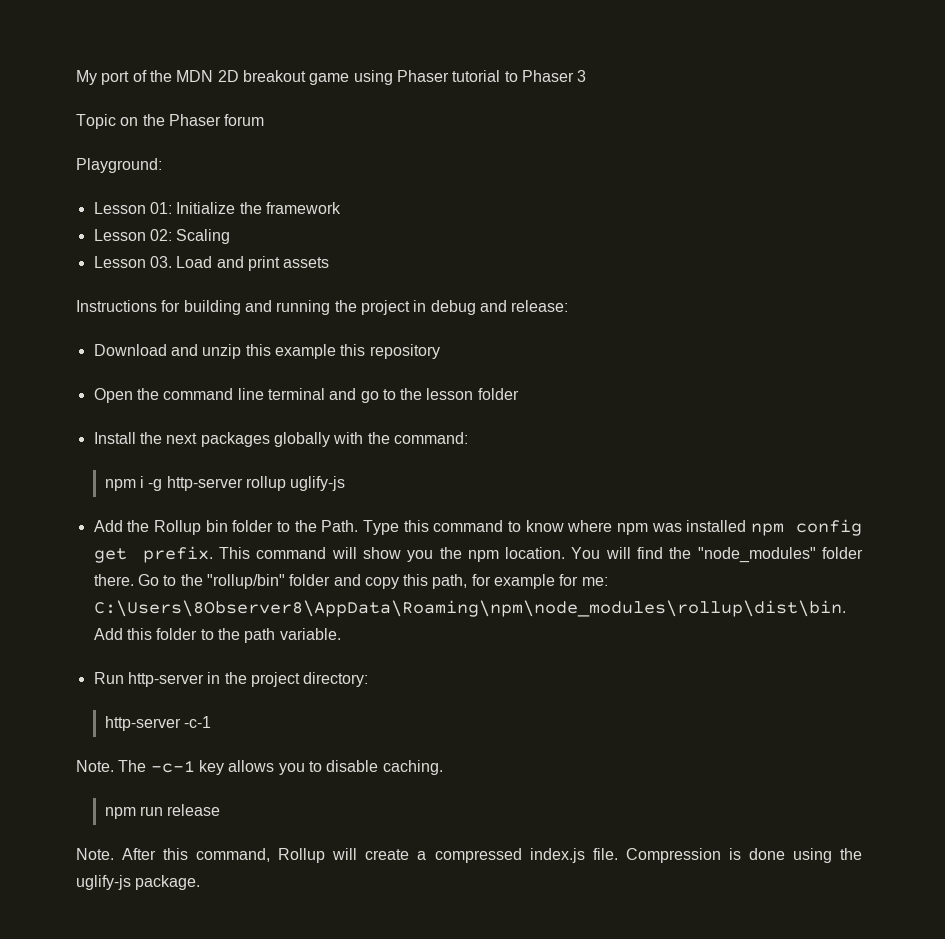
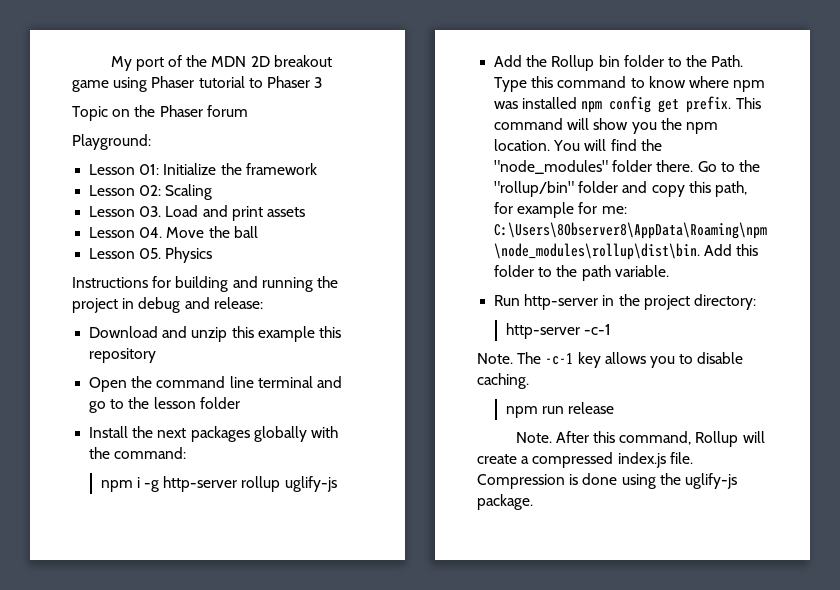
+ Lesson 04. Move the ball
+ Lesson 05. Physics

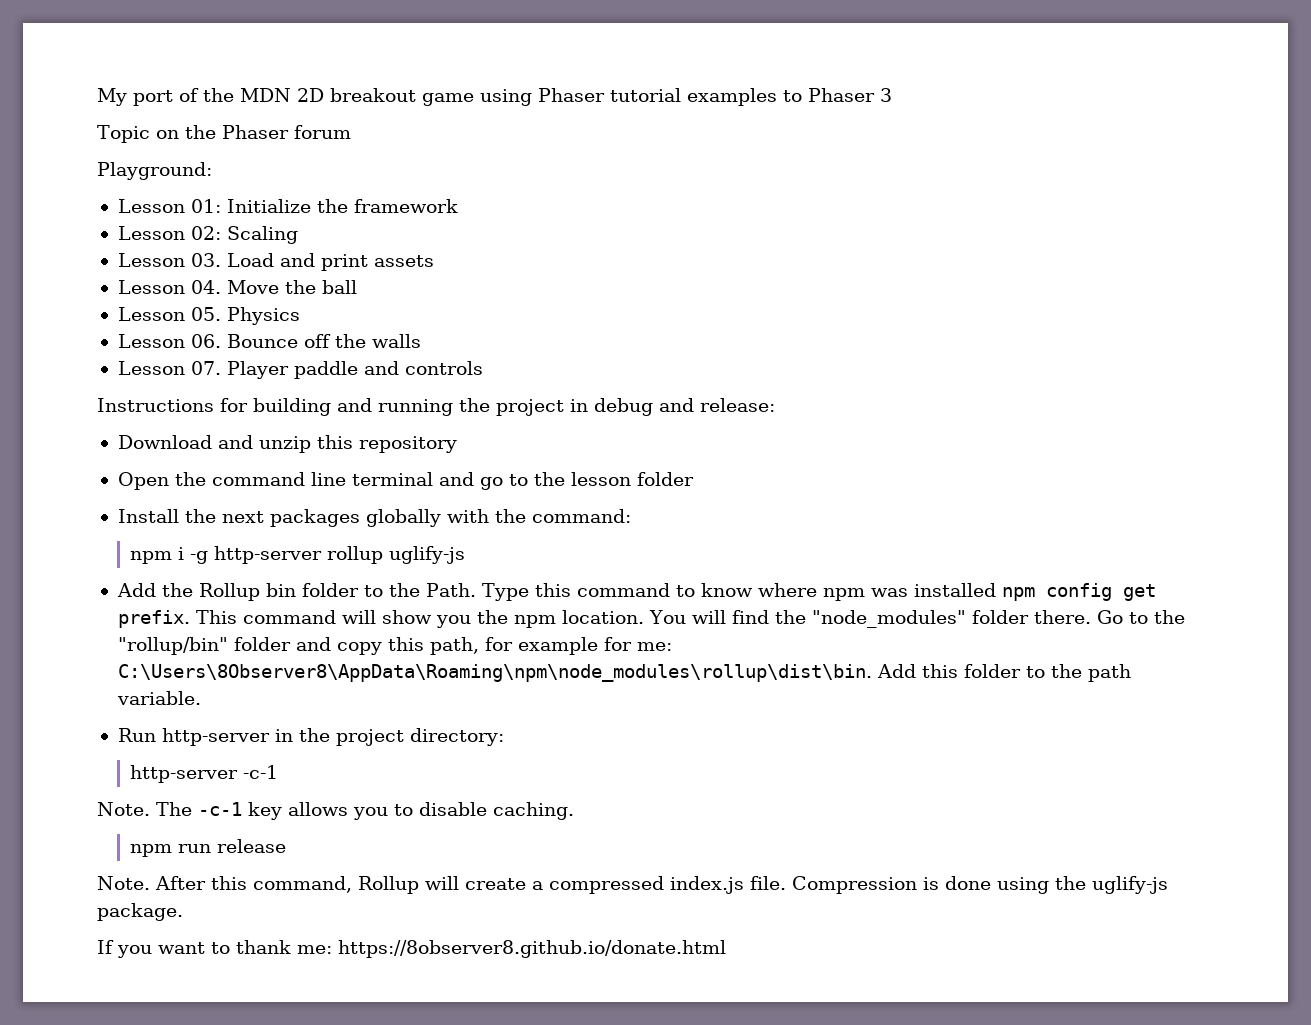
- My port of the MDN 2D breakout game using Phaser tutorial to Phaser 3
+ My port of the MDN 2D breakout game using Phaser tutorial examples to Phaser 3
+ Lesson 06. Bounce off the walls
+ Lesson 07. Player paddle and controls
- Download and unzip this example this repository
+ Download and unzip this repository
+ If you want to thank me: https://8observer8.github.io/donate.html

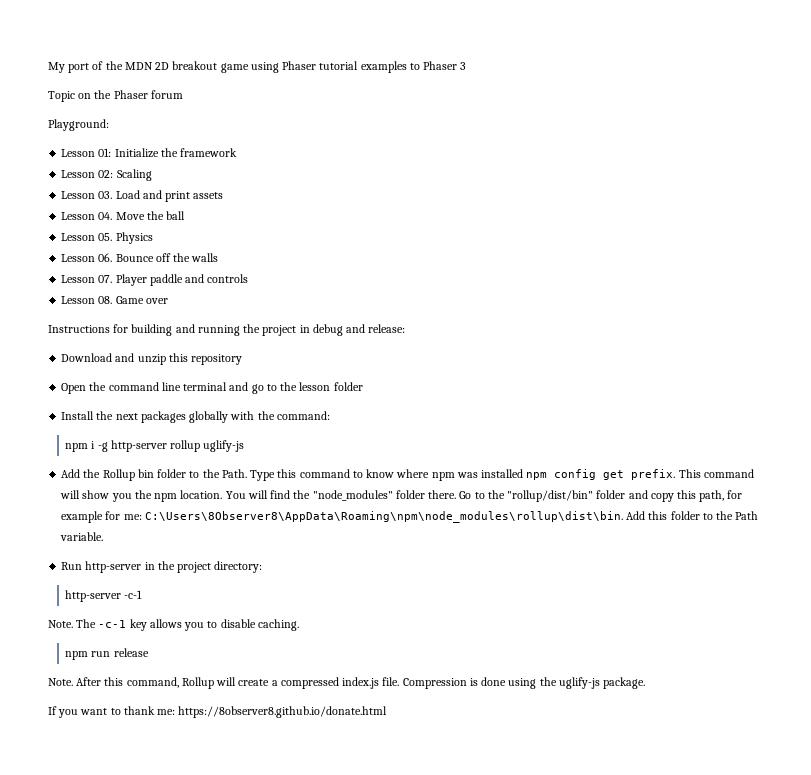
+ Lesson 08. Game over
- Go to the "rollup/bin" folder and copy this path, for example for me: C:\Users\8Observer8\AppData\Roaming\npm\node_modules\rollup\dist\bin.
+ Go to the "rollup/dist/bin" folder and copy this path, for example for me: C:\Users\8Observer8\AppData\Roaming\npm\node_modules\rollup\dist\bin.
- Add this folder to the path variable.
+ Add this folder to the Path variable.

